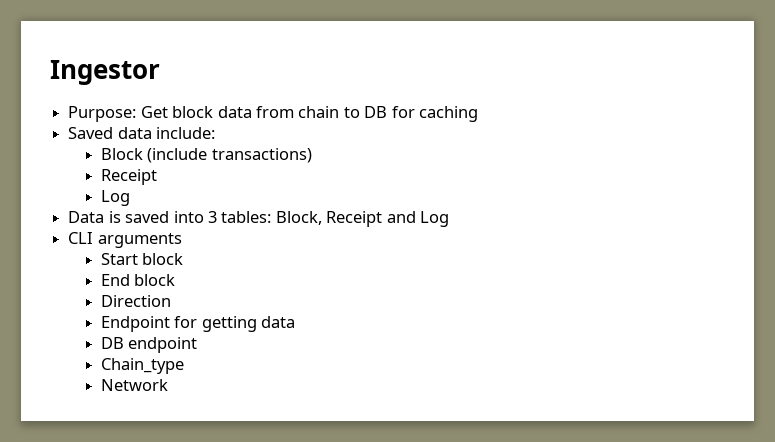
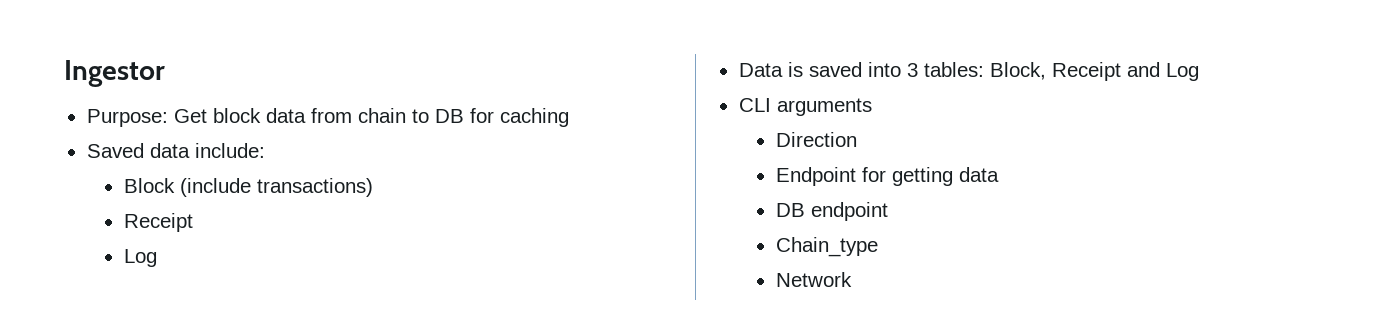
- Start block
- End block

